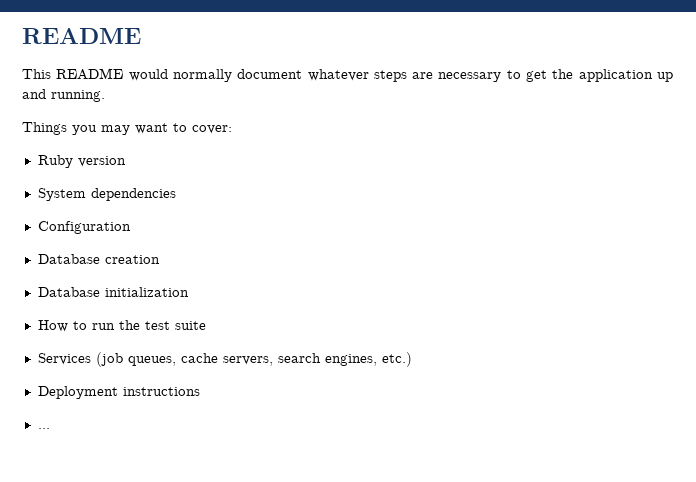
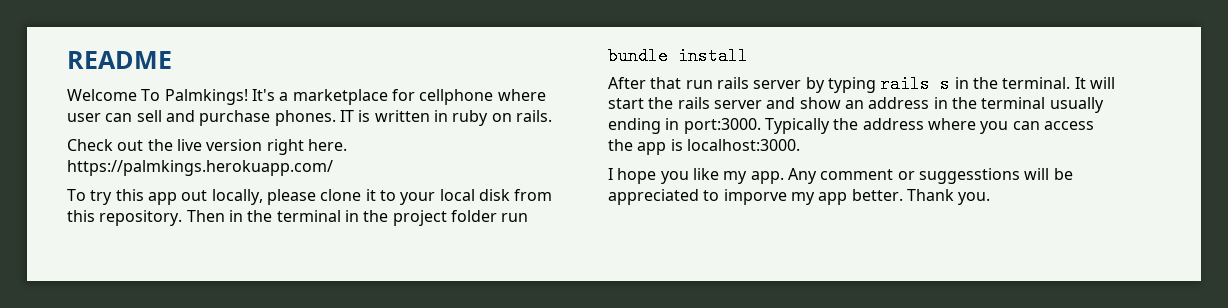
- This README would normally document whatever steps are necessary to get the application up and running.
- Things you may want to cover:
- Ruby version
- System dependencies
- Configuration
- Database creation
- Database initialization
- How to run the test suite
- Services (job queues, cache servers, search engines, etc.)
- Deployment instructions
- ...
+ Welcome To Palmkings! It's a marketplace for cellphone where user can sell and purchase phones. IT is written in ruby on rails.
+ Check out the live version right here. https://palmkings.herokuapp.com/
+ To try this app out locally, please clone it to your local disk from this repository. Then in the terminal in the project folder run bundle install
+ After that run rails server by typing rails s in the terminal. It will start the rails server and show an address in the terminal usually ending in port:3000. Typically the address where you can access the app is localhost:3000.
+ I hope you like my app. Any comment or suggesstions will be appreciated to imporve my app better. Thank you.

